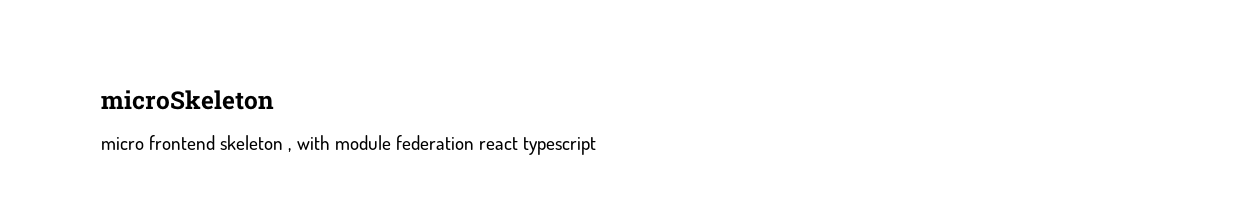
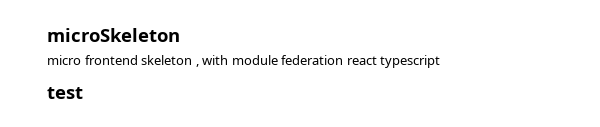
+ test

